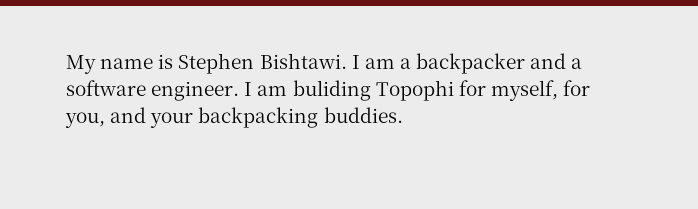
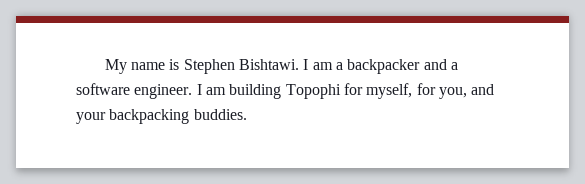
- I am buliding Topophi for myself, for you, and your backpacking buddies.
+ I am building Topophi for myself, for you, and your backpacking buddies.

